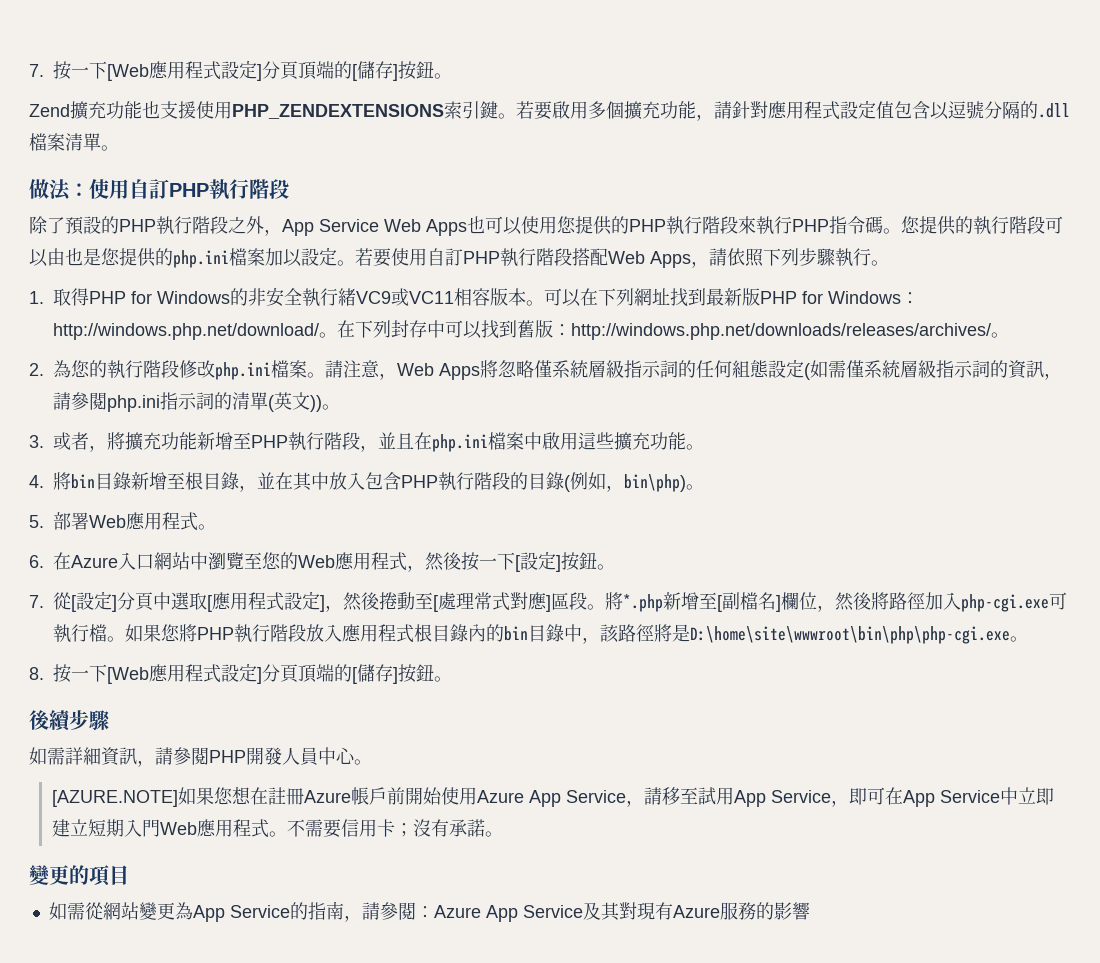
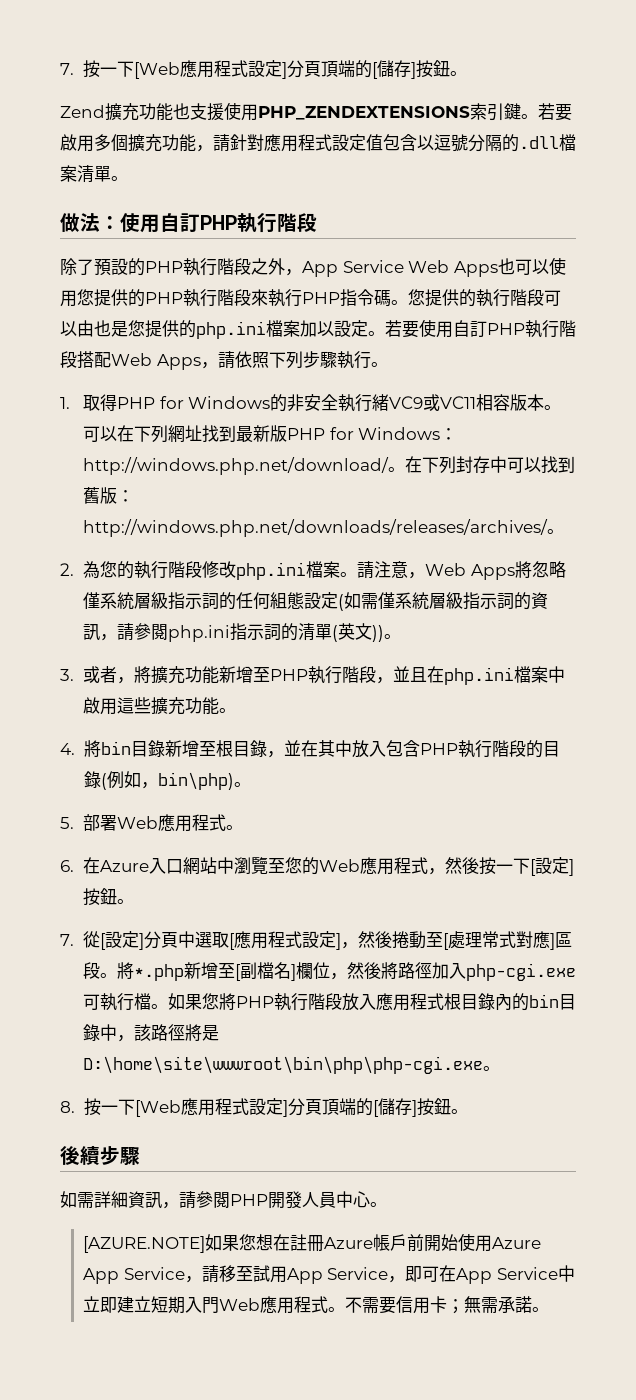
- 不需要信用卡；沒有承諾。
+ 不需要信用卡；無需承諾。
- 變更的項目
- 如需從網站變更為App Service的指南，請參閱：Azure App Service及其對現有Azure服務的影響

